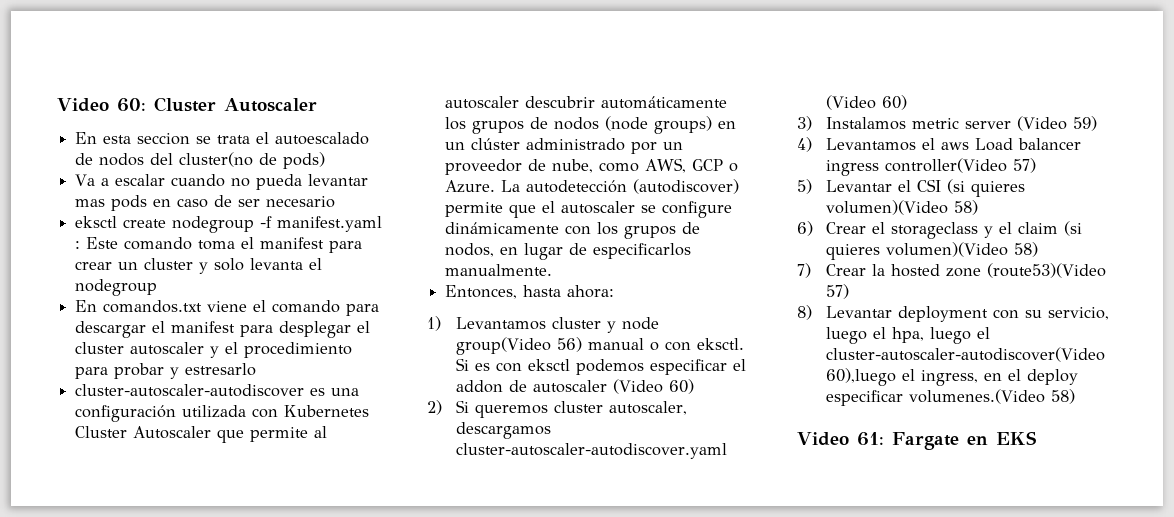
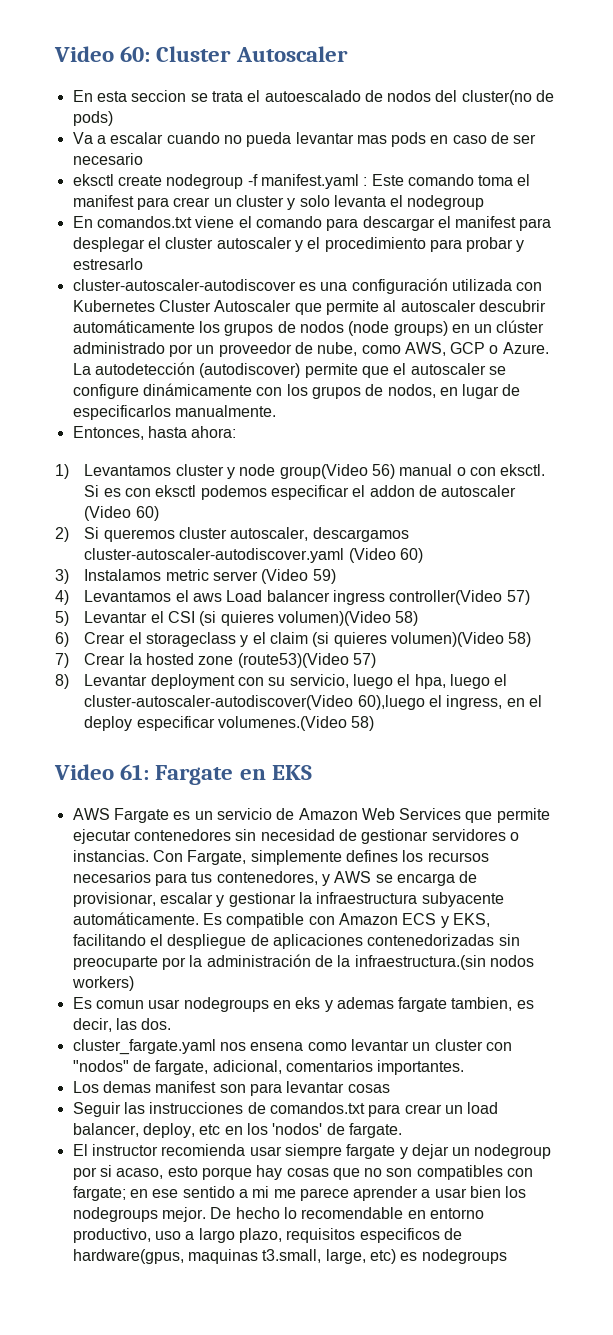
+ AWS Fargate es un servicio de Amazon Web Services que permite ejecutar contenedores sin necesidad de gestionar servidores o instancias. Con Fargate, simplemente defines los recursos necesarios para tus contenedores, y AWS se encarga de provisionar, escalar y gestionar la infraestructura subyacente automáticamente. Es compatible con Amazon ECS y EKS, facilitando el despliegue de aplicaciones contenedorizadas sin preocuparte por la administración de la infraestructura.(sin nodos workers)
+ Es comun usar nodegroups en eks y ademas fargate tambien, es decir, las dos.
+ cluster_fargate.yaml nos ensena como levantar un cluster con "nodos" de fargate, adicional, comentarios importantes.
+ Los demas manifest son para levantar cosas
+ Seguir las instrucciones de comandos.txt para crear un load balancer, deploy, etc en los 'nodos' de fargate.
+ El instructor recomienda usar siempre fargate y dejar un nodegroup por si acaso, esto porque hay cosas que no son compatibles con fargate; en ese sentido a mi me parece aprender a usar bien los nodegroups mejor. De hecho lo recomendable en entorno productivo, uso a largo plazo, requisitos especificos de hardware(gpus, maquinas t3.small, large, etc) es nodegroups

